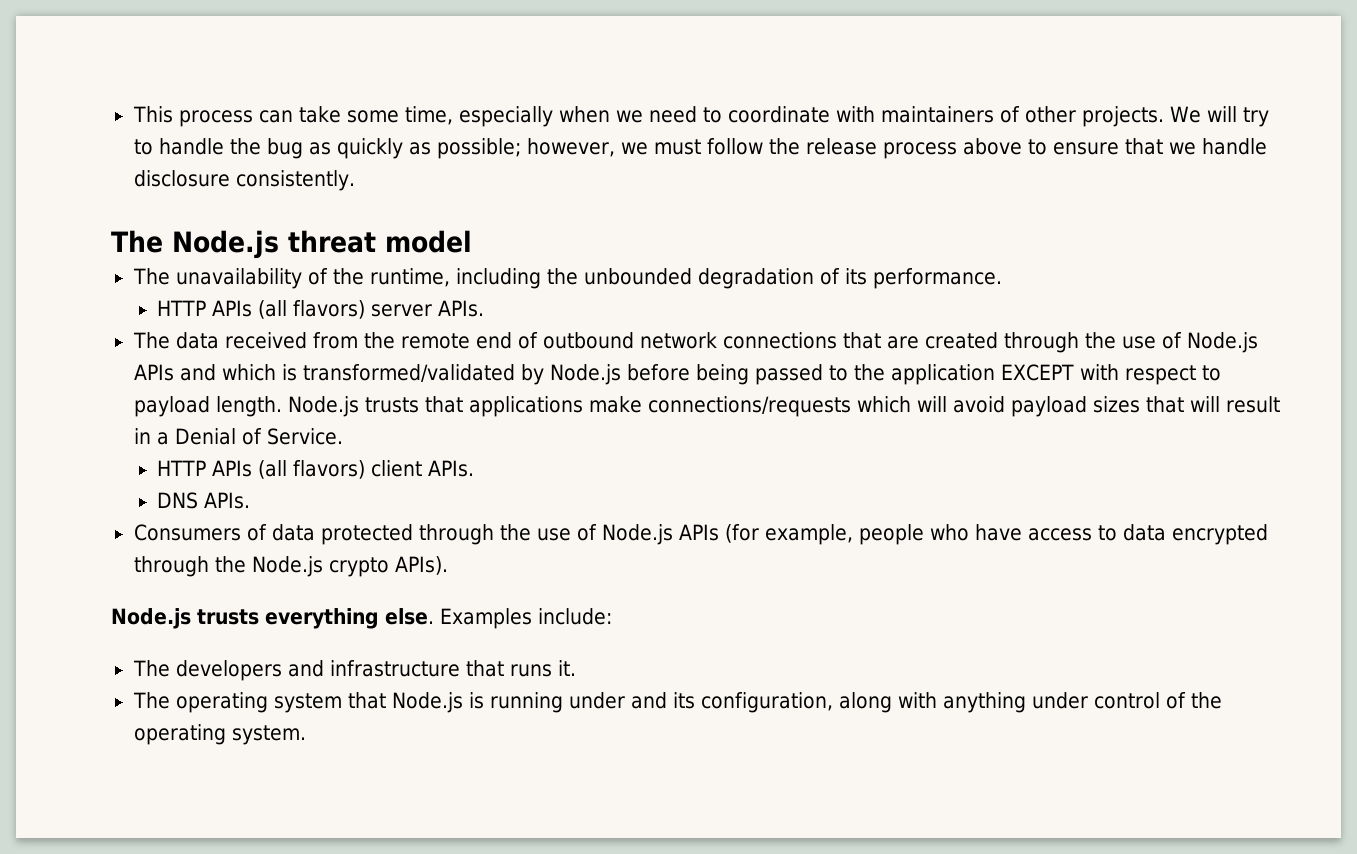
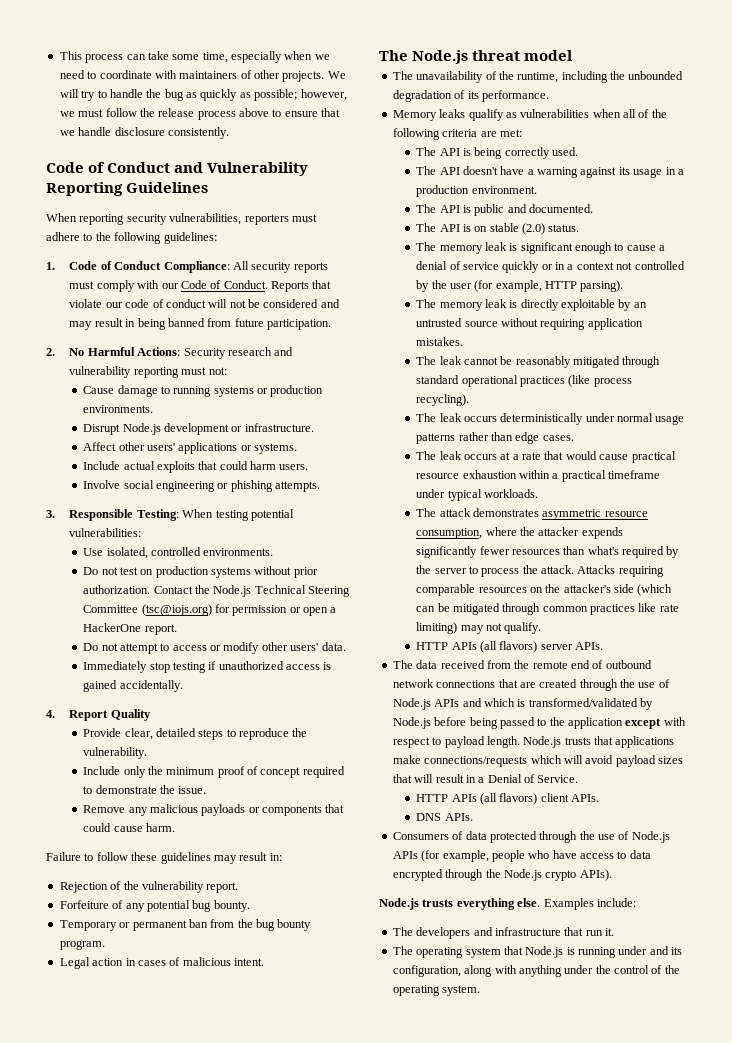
+ Code of Conduct and Vulnerability Reporting Guidelines
+ When reporting security vulnerabilities, reporters must adhere to the following guidelines:
+ 1. Code of Conduct Compliance: All security reports must comply with our Code of Conduct. Reports that violate our code of conduct will not be considered and may result in being banned from future participation.
+ 2. No Harmful Actions: Security research and vulnerability reporting must not:
+ Cause damage to running systems or production environments.
+ Disrupt Node.js development or infrastructure.
+ Affect other users' applications or systems.
+ Include actual exploits that could harm users.
+ Involve social engineering or phishing attempts.
+ 3. Responsible Testing: When testing potential vulnerabilities:
+ Use isolated, controlled environments.
+ Do not test on production systems without prior authorization. Contact the Node.js Technical Steering Committee (tsc@iojs.org) for permission or open a HackerOne report.
+ Do not attempt to access or modify other users' data.
+ Immediately stop testing if unauthorized access is gained accidentally.
+ 4. Report Quality
+ Provide clear, detailed steps to reproduce the vulnerability.
+ Include only the minimum proof of concept required to demonstrate the issue.
+ Remove any malicious payloads or components that could cause harm.
+ Failure to follow these guidelines may result in:
+ Rejection of the vulnerability report.
+ Forfeiture of any potential bug bounty.
+ Temporary or permanent ban from the bug bounty program.
+ Legal action in cases of malicious intent.
+ Memory leaks qualify as vulnerabilities when all of the following criteria are met:
+ The API is being correctly used.
+ The API doesn't have a warning against its usage in a production environment.
+ The API is public and documented.
+ The API is on stable (2.0) status.
+ The memory leak is significant enough to cause a denial of service quickly or in a context not controlled by the user (for example, HTTP parsing).
+ The memory leak is directly exploitable by an untrusted source without requiring application mistakes.
+ The leak cannot be reasonably mitigated through standard operational practices (like process recycling).
+ The leak occurs deterministically under normal usage patterns rather than edge cases.
+ The leak occurs at a rate that would cause practical resource exhaustion within a practical timeframe under typical workloads.
+ The attack demonstrates asymmetric resource consumption, where the attacker expends significantly fewer resources than what's required by the server to process the attack. Attacks requiring comparable resources on the attacker's side (which can be mitigated through common practices like rate limiting) may not qualify.
- The data received from the remote end of outbound network connections that are created through the use of Node.js APIs and which is transformed/validated by Node.js before being passed to the application EXCEPT with respect to payload length.
+ The data received from the remote end of outbound network connections that are created through the use of Node.js APIs and which is transformed/validated by Node.js before being passed to the application except with respect to payload length.
- The developers and infrastructure that runs it.
+ The developers and infrastructure that run it.
- The operating system that Node.js is running under and its configuration, along with anything under control of the operating system.
+ The operating system that Node.js is running under and its configuration, along with anything under the control of the operating system.

